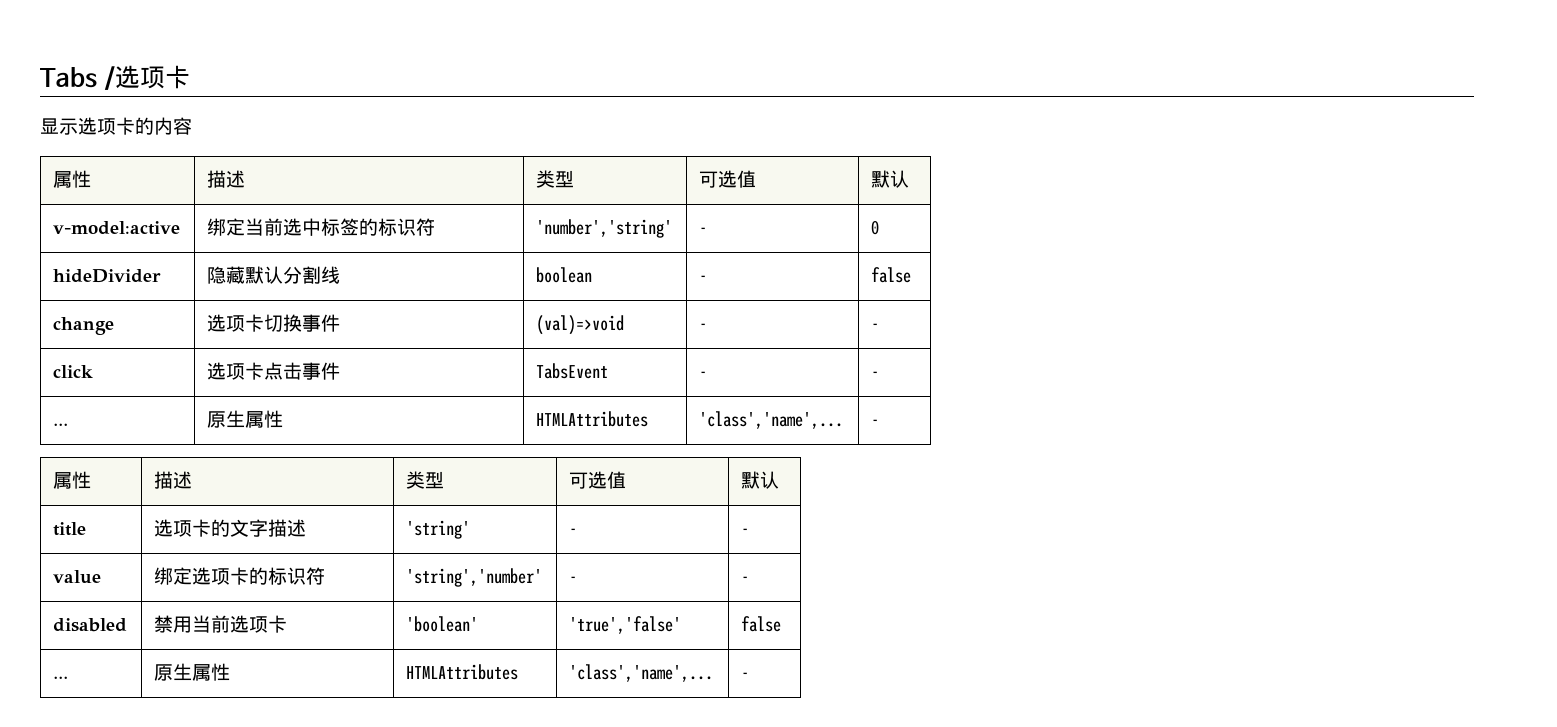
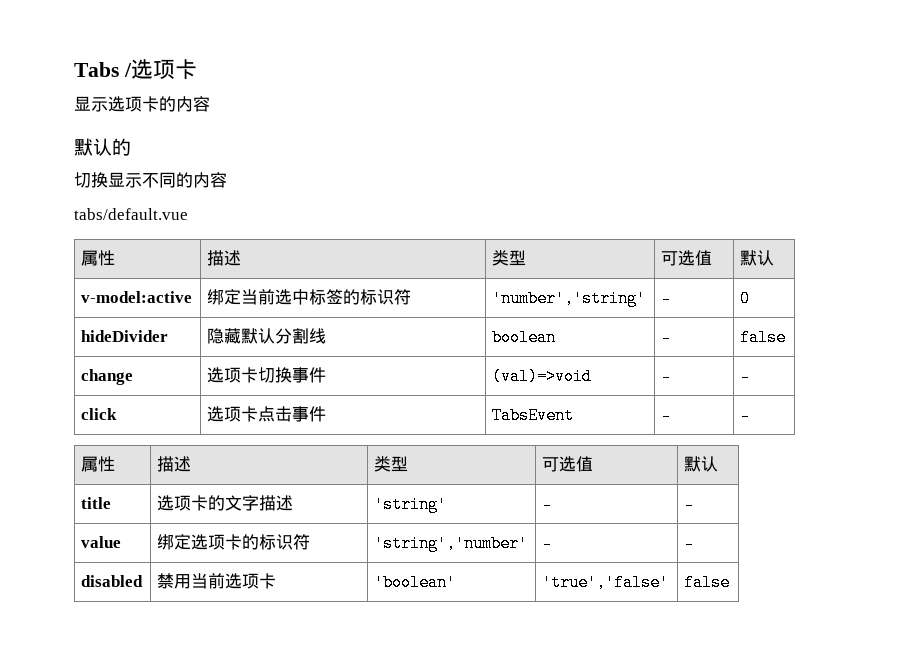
+ 默认的
+ 切换显示不同的内容
+ tabs/default.vue
  click | 选项卡点击事件 | TabsEvent | - | -
- ... | 原生属性 | HTMLAttributes | 'class','name',... | -
  disabled | 禁用当前选项卡 | 'boolean' | 'true','false' | false
- ... | 原生属性 | HTMLAttributes | 'class','name',... | -

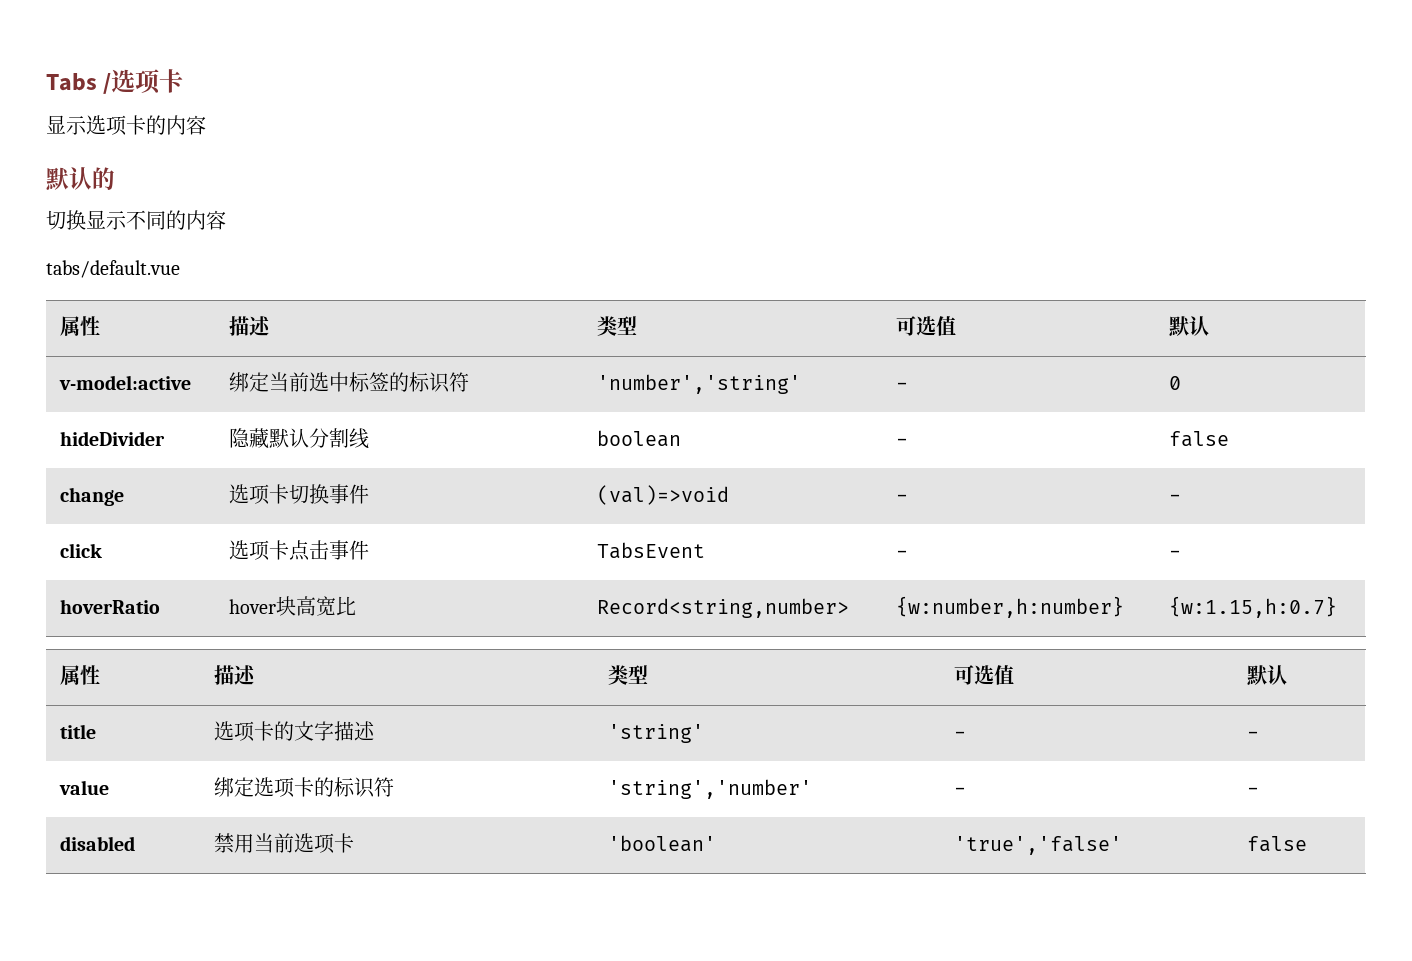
+ hoverRatio | hover块高宽比 | Record<string,number> | {w:number,h:number} | {w:1.15,h:0.7}

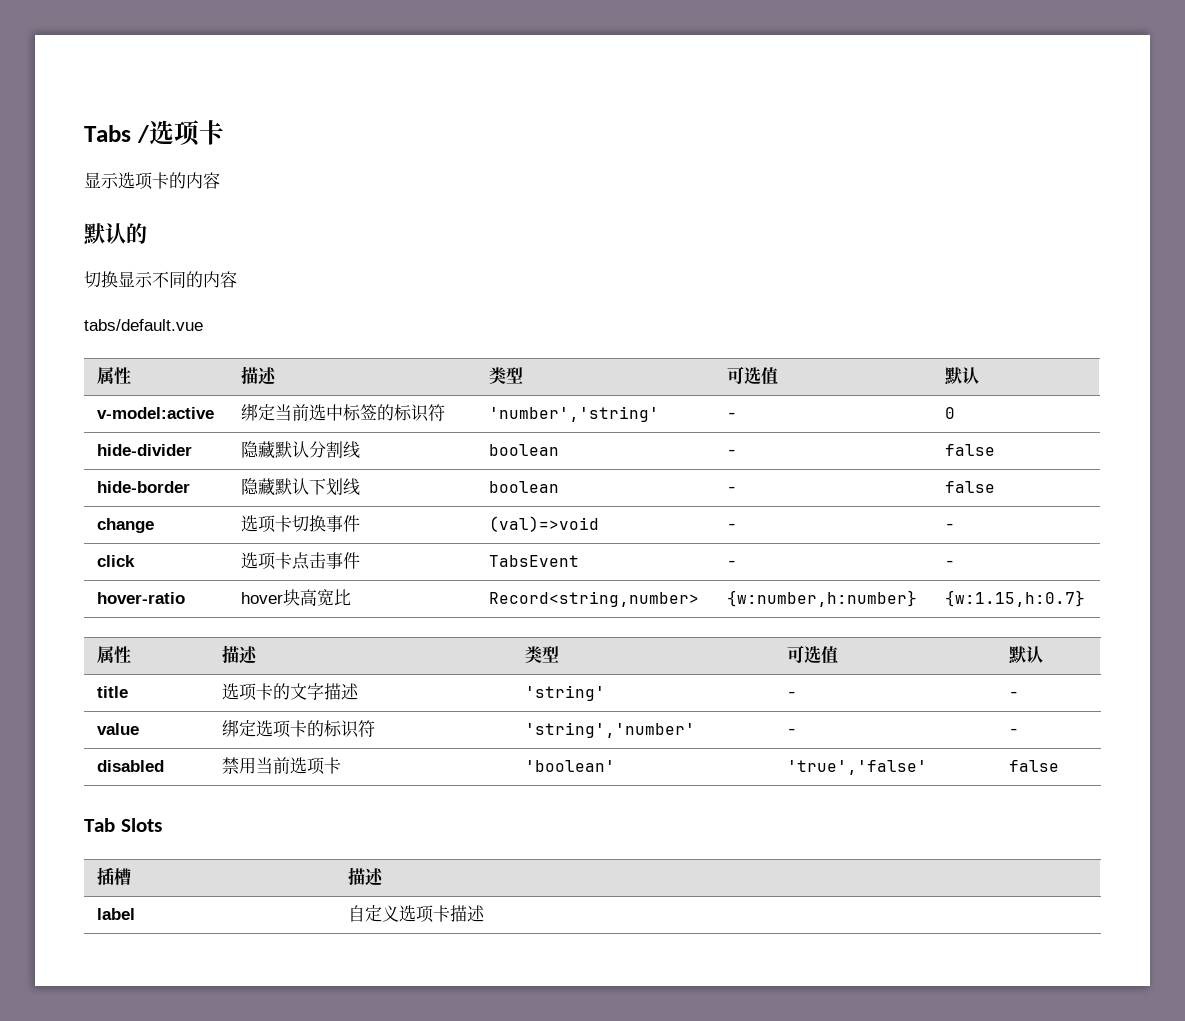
- hideDivider | 隐藏默认分割线 | boolean | - | false
+ hide-divider | 隐藏默认分割线 | boolean | - | false
+ hide-border | 隐藏默认下划线 | boolean | - | false
- hoverRatio | hover块高宽比 | Record<string,number> | {w:number,h:number} | {w:1.15,h:0.7}
+ hover-ratio | hover块高宽比 | Record<string,number> | {w:number,h:number} | {w:1.15,h:0.7}
+ Tab Slots
+ 插槽 | 描述
+ label | 自定义选项卡描述

